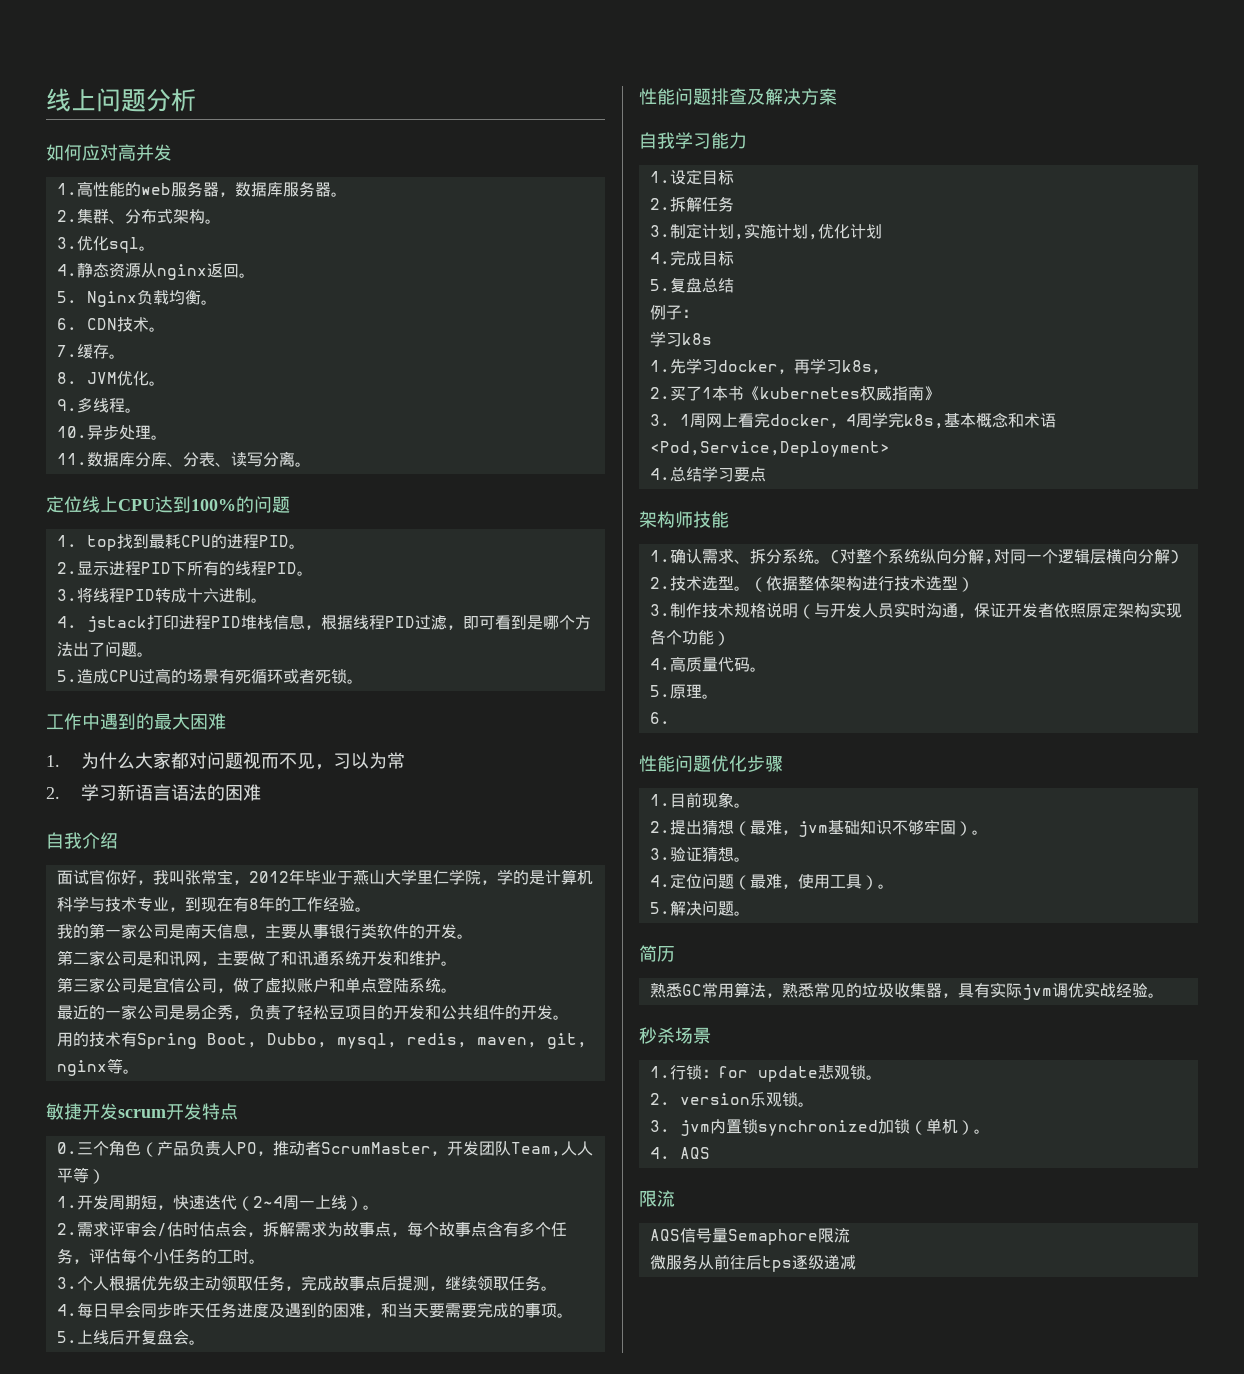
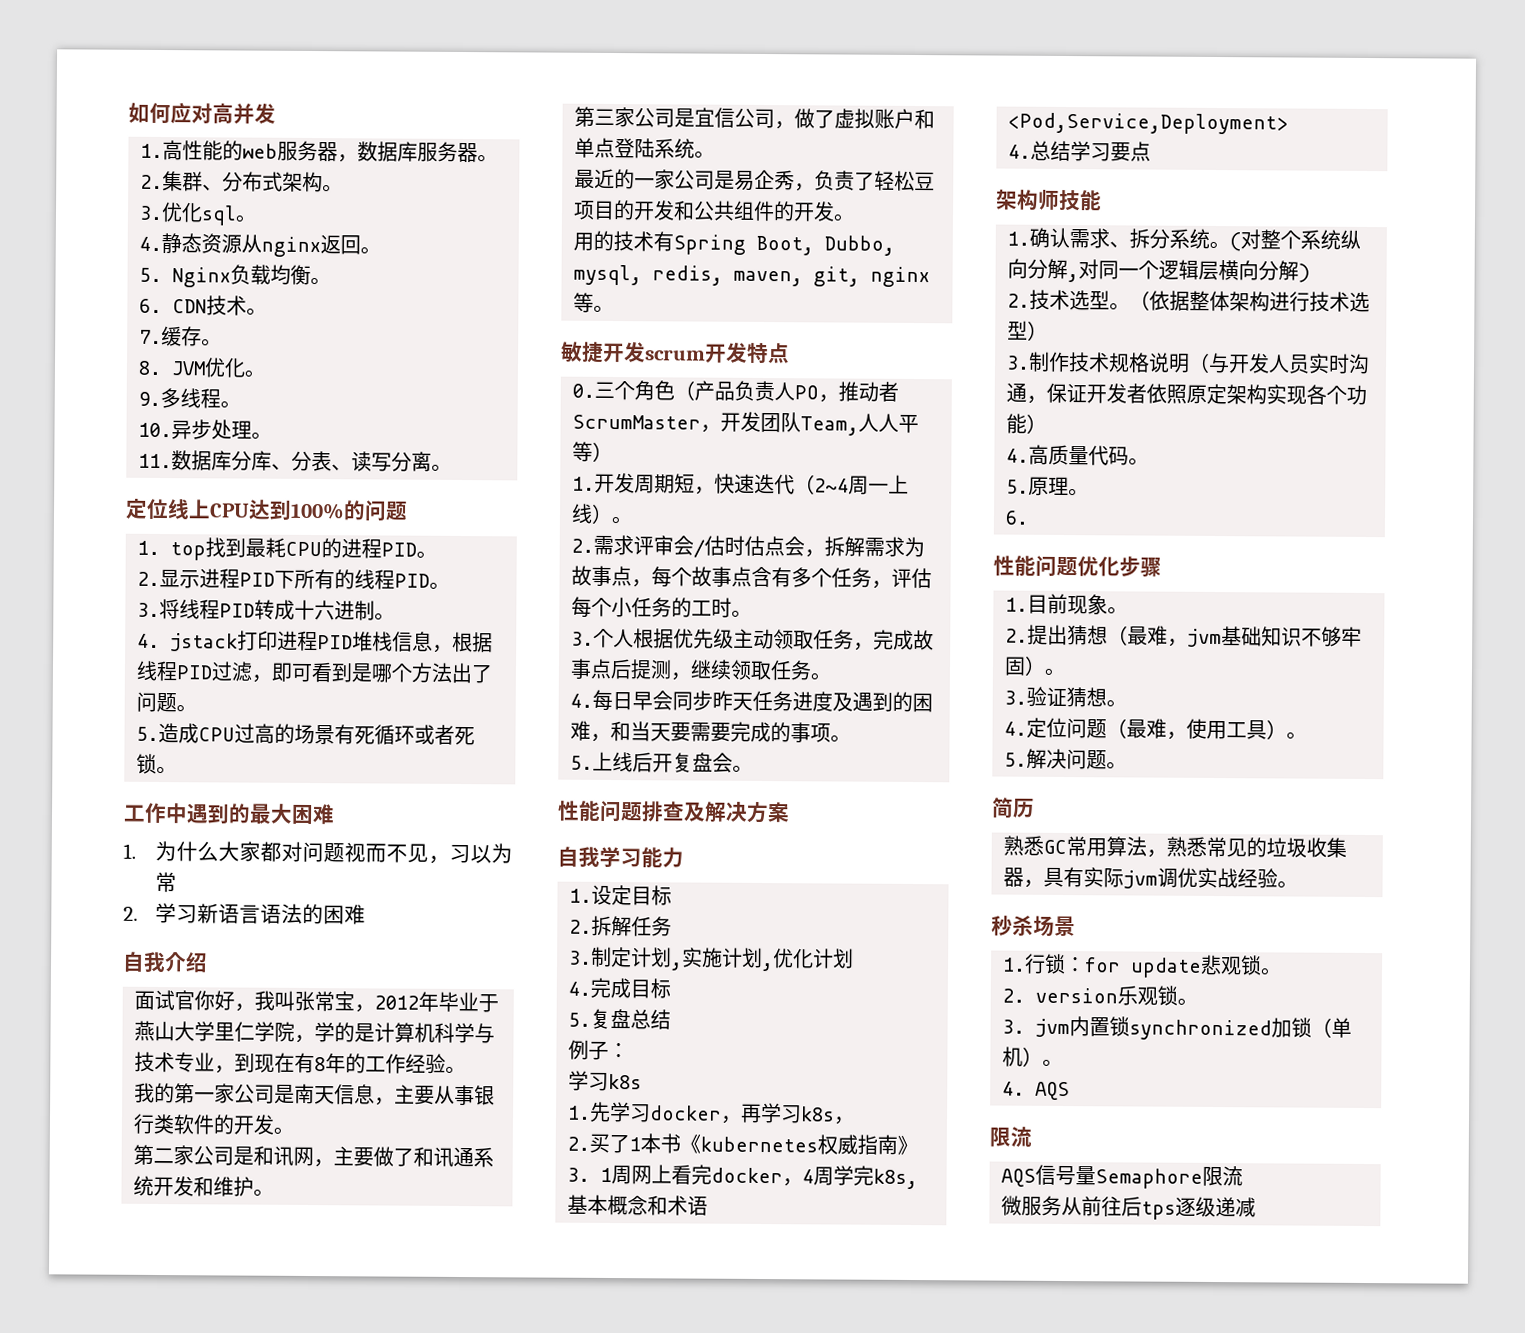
- 线上问题分析

